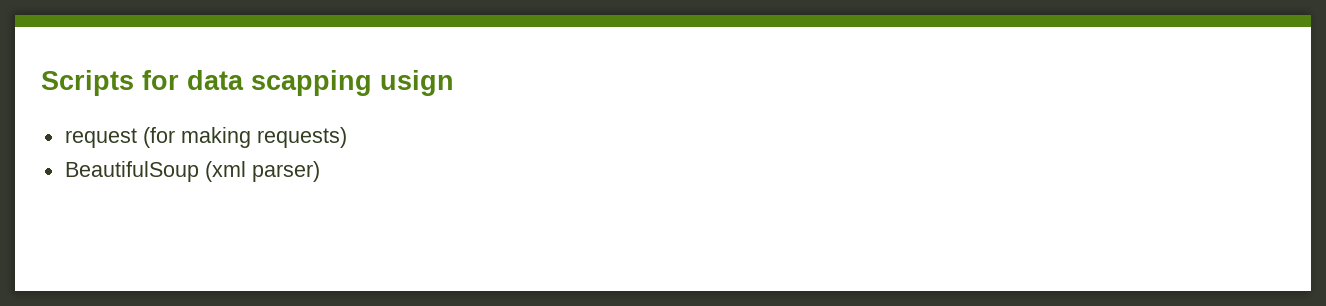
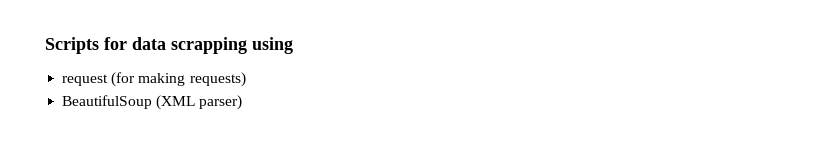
- Scripts for data scapping usign
+ Scripts for data scrapping using
- BeautifulSoup (xml parser)
+ BeautifulSoup (XML parser)

